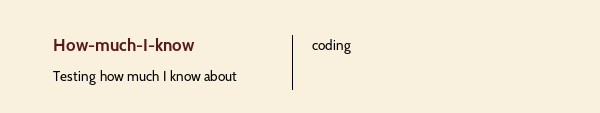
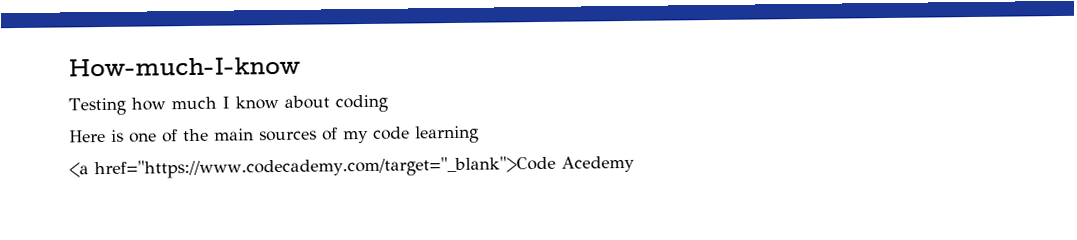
+ Here is one of the main sources of my code learning
+ <a href="https://www.codecademy.com/target="_blank">Code Acedemy

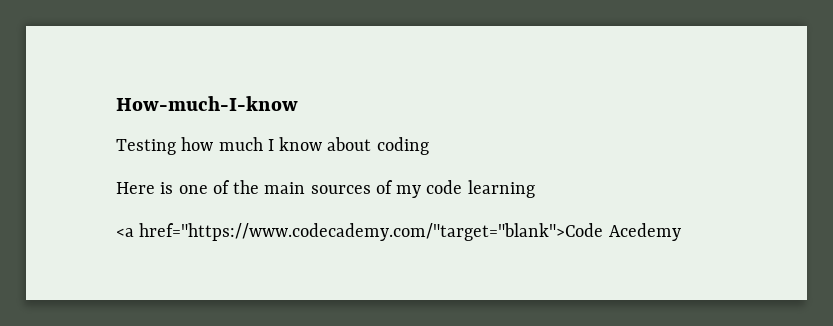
- <a href="https://www.codecademy.com/target="_blank">Code Acedemy
+ <a href="https://www.codecademy.com/"target="blank">Code Acedemy

